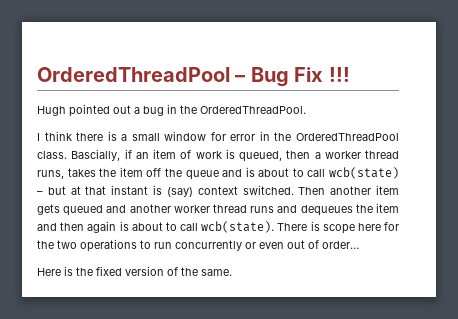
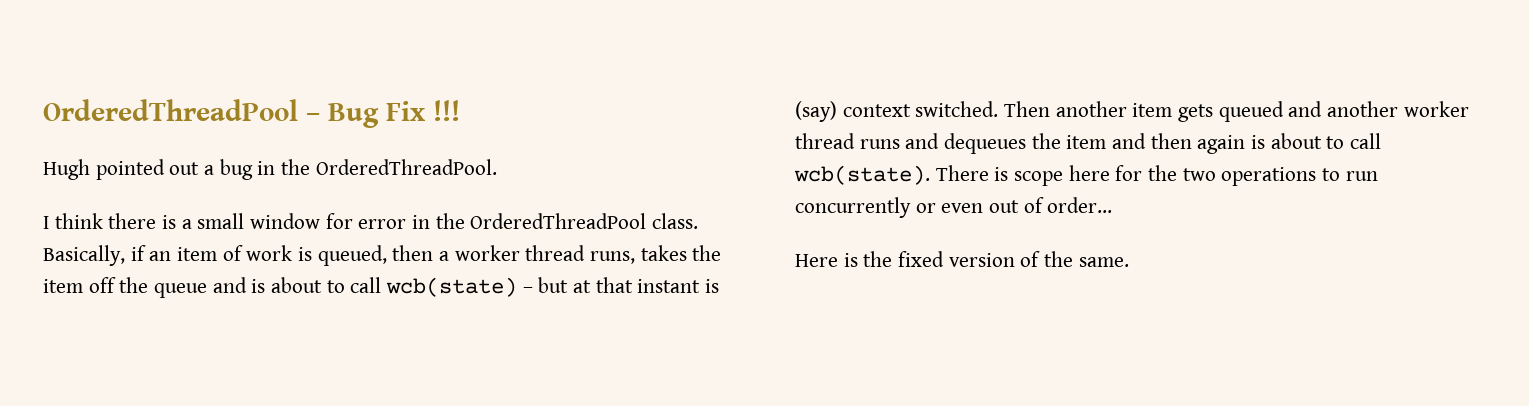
- Bascially, if an item of work is queued, then a worker thread runs, takes the item off the queue and is about to call wcb(state) – but at that instant is (say) context switched.
+ Basically, if an item of work is queued, then a worker thread runs, takes the item off the queue and is about to call wcb(state) – but at that instant is (say) context switched.

